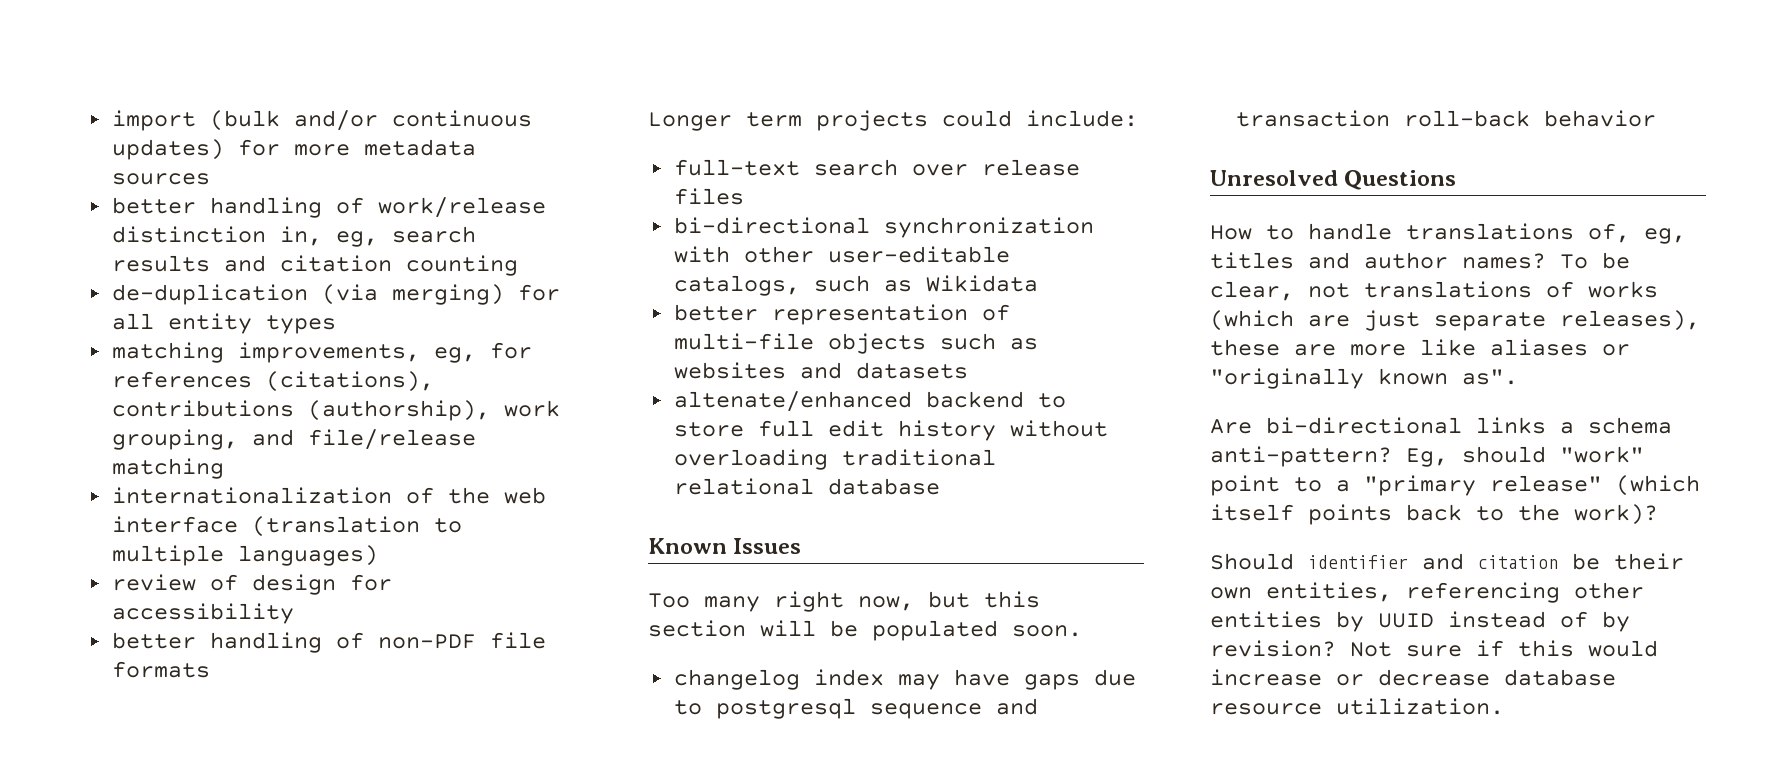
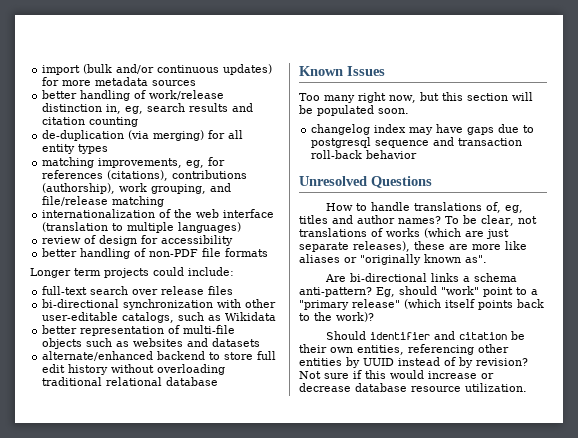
- altenate/enhanced backend to store full edit history without overloading traditional relational database
+ alternate/enhanced backend to store full edit history without overloading traditional relational database

